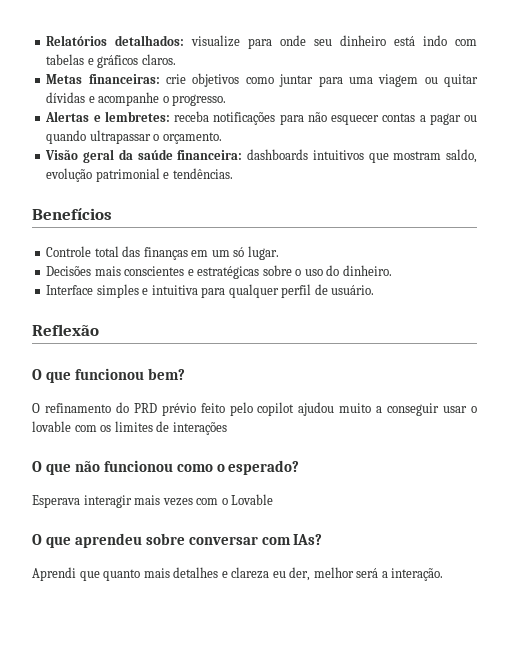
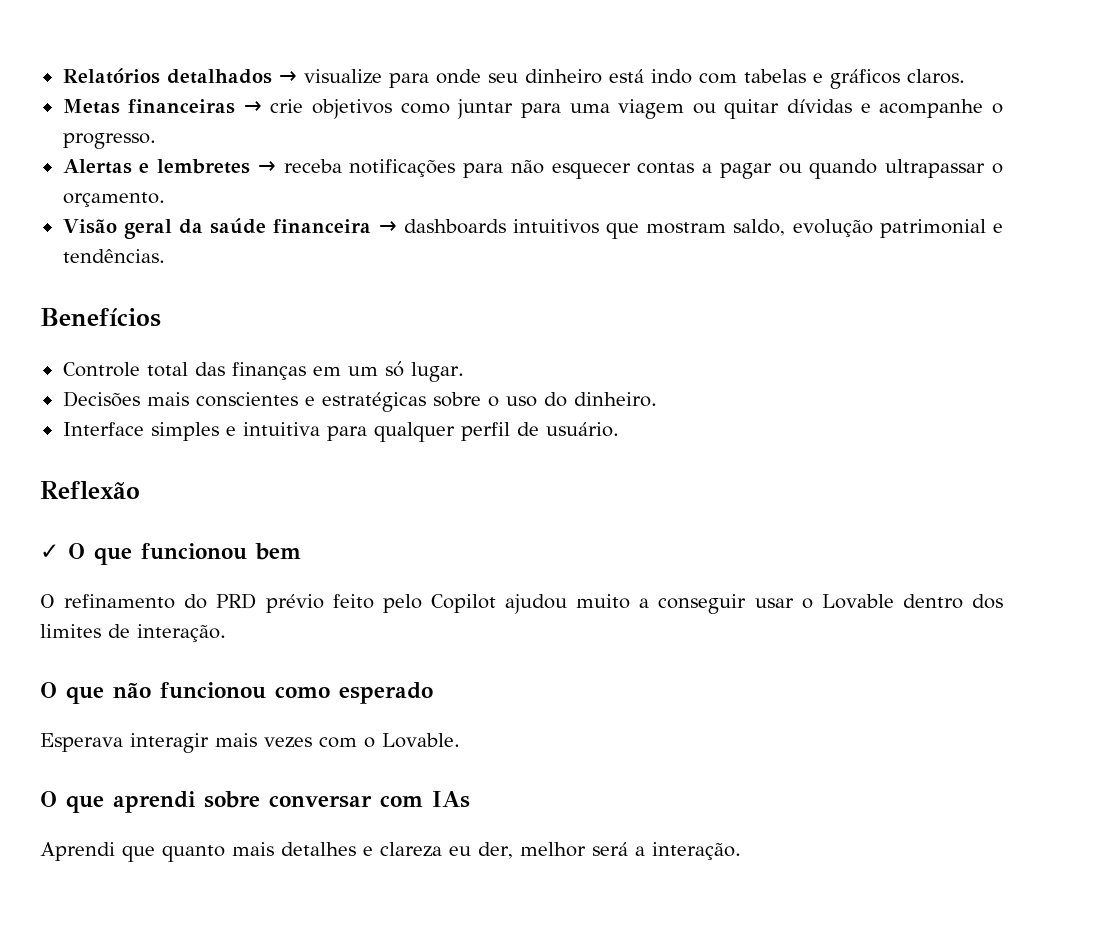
- Relatórios detalhados: visualize para onde seu dinheiro está indo com tabelas e gráficos claros.
+ Relatórios detalhados → visualize para onde seu dinheiro está indo com tabelas e gráficos claros.
- Metas financeiras: crie objetivos como juntar para uma viagem ou quitar dívidas e acompanhe o progresso.
+ Metas financeiras → crie objetivos como juntar para uma viagem ou quitar dívidas e acompanhe o progresso.
- Alertas e lembretes: receba notificações para não esquecer contas a pagar ou quando ultrapassar o orçamento.
+ Alertas e lembretes → receba notificações para não esquecer contas a pagar ou quando ultrapassar o orçamento.
- Visão geral da saúde financeira: dashboards intuitivos que mostram saldo, evolução patrimonial e tendências.
+ Visão geral da saúde financeira → dashboards intuitivos que mostram saldo, evolução patrimonial e tendências.
- O que funcionou bem?
+ ✓ O que funcionou bem
- O refinamento do PRD prévio feito pelo copilot ajudou muito a conseguir usar o lovable com os limites de interações
+ O refinamento do PRD prévio feito pelo Copilot ajudou muito a conseguir usar o Lovable dentro dos limites de interação.
- O que não funcionou como o esperado?
+ O que não funcionou como esperado
- Esperava interagir mais vezes com o Lovable
- O que aprendeu sobre conversar com IAs?
+ Esperava interagir mais vezes com o Lovable.
+ O que aprendi sobre conversar com IAs

